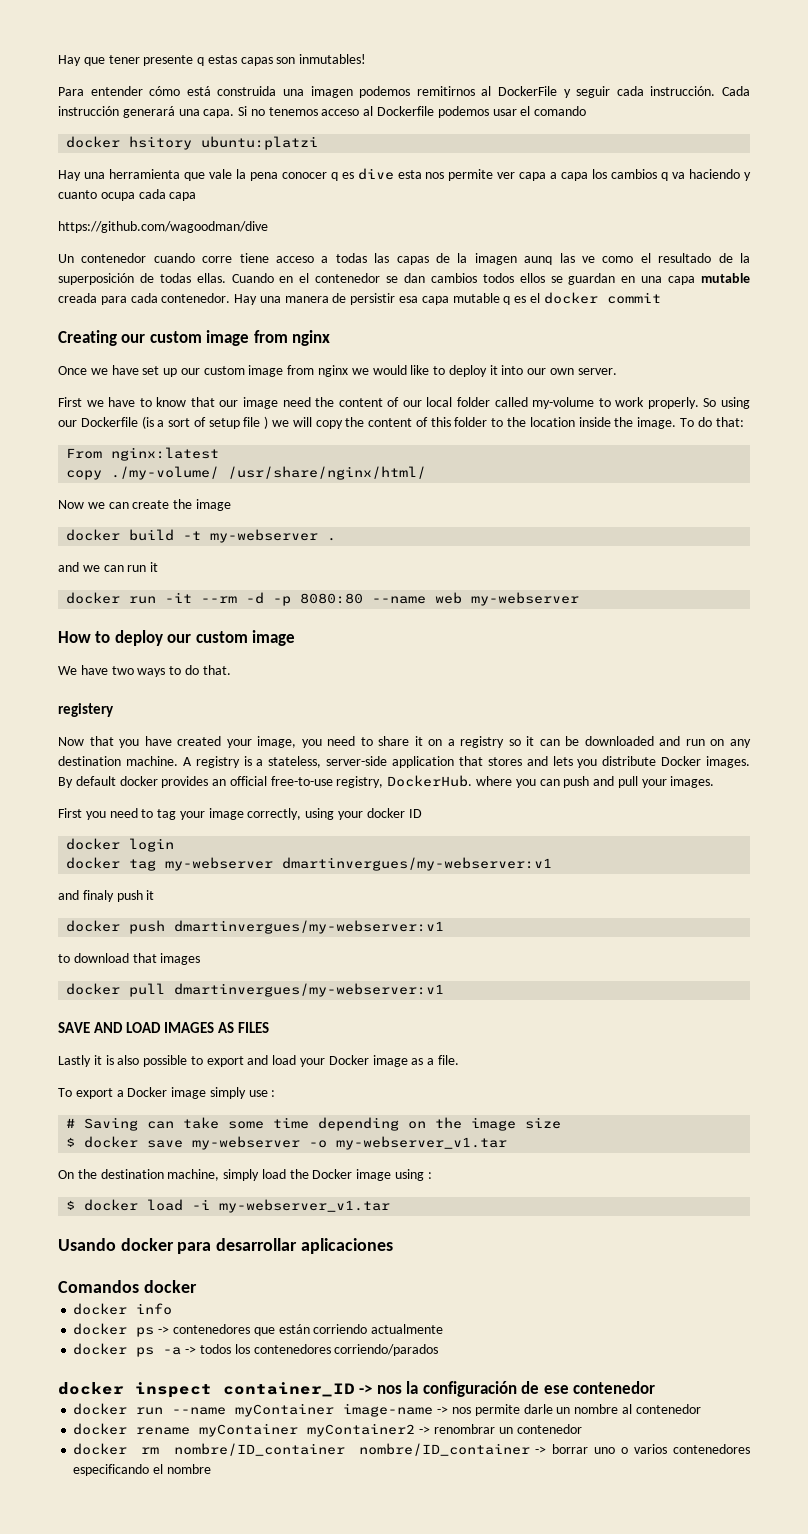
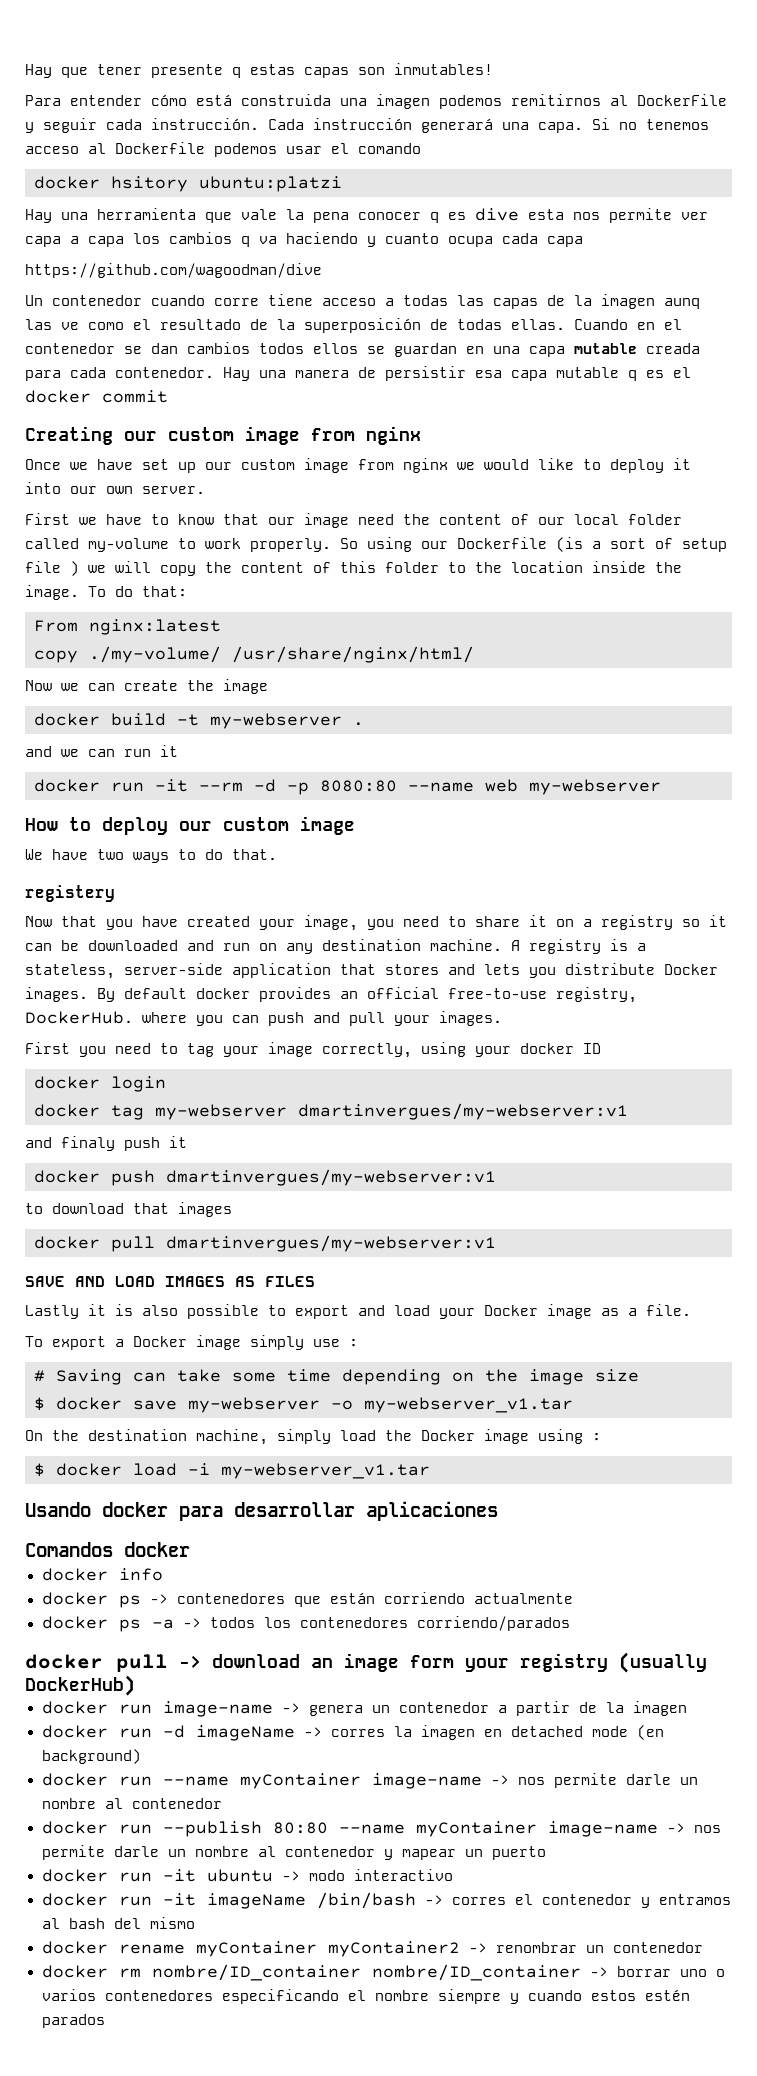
- docker inspect container_ID -> nos la configuración de ese contenedor
+ docker pull -> download an image form your registry (usually DockerHub)
+ docker run image-name -> genera un contenedor a partir de la imagen
+ docker run -d imageName -> corres la imagen en detached mode (en background)
+ docker run --publish 80:80 --name myContainer image-name -> nos permite darle un nombre al contenedor y mapear un puerto
+ docker run -it ubuntu -> modo interactivo
+ docker run -it imageName /bin/bash -> corres el contenedor y entramos al bash del mismo
- docker rm nombre/ID_container nombre/ID_container -> borrar uno o varios contenedores especificando el nombre
+ docker rm nombre/ID_container nombre/ID_container -> borrar uno o varios contenedores especificando el nombre siempre y cuando estos estén parados

